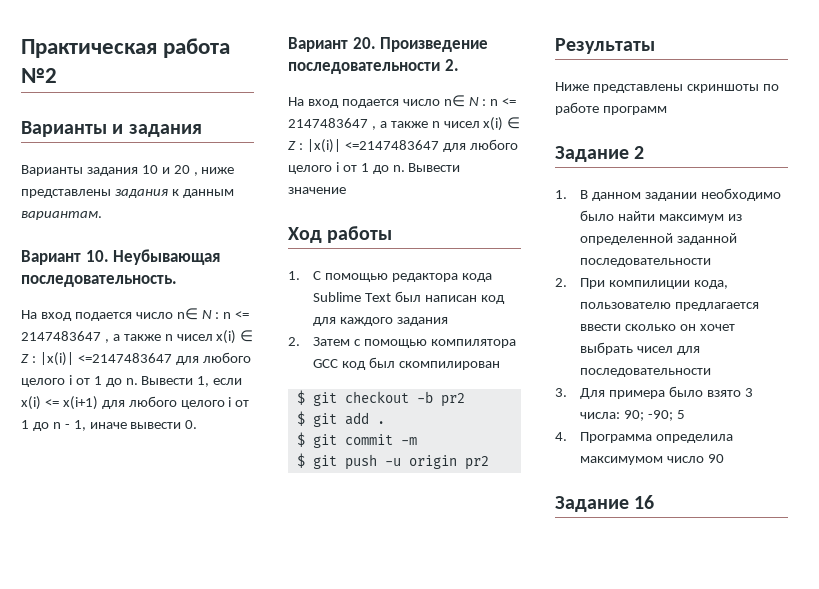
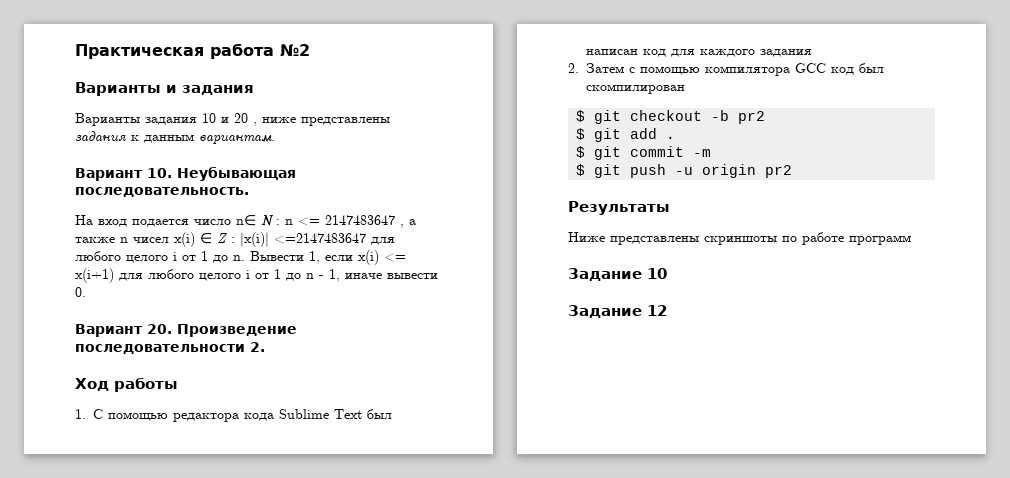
- На вход подается число n∈ N : n <= 2147483647 , а также n чисел x(i) ∈ Z : |x(i)| <=2147483647 для любого целого i от 1 до n. Вывести значение
- Задание 2
- 1. В данном задании необходимо было найти максимум из определенной заданной последовательности
- 2. При компилиции кода, пользователю предлагается ввести сколько он хочет выбрать чисел для последовательности
- 3. Для примера было взято 3 числа: 90; -90; 5
- 4. Программа определила максимумом число 90
- Задание 16
+ Задание 10
+ Задание 12

